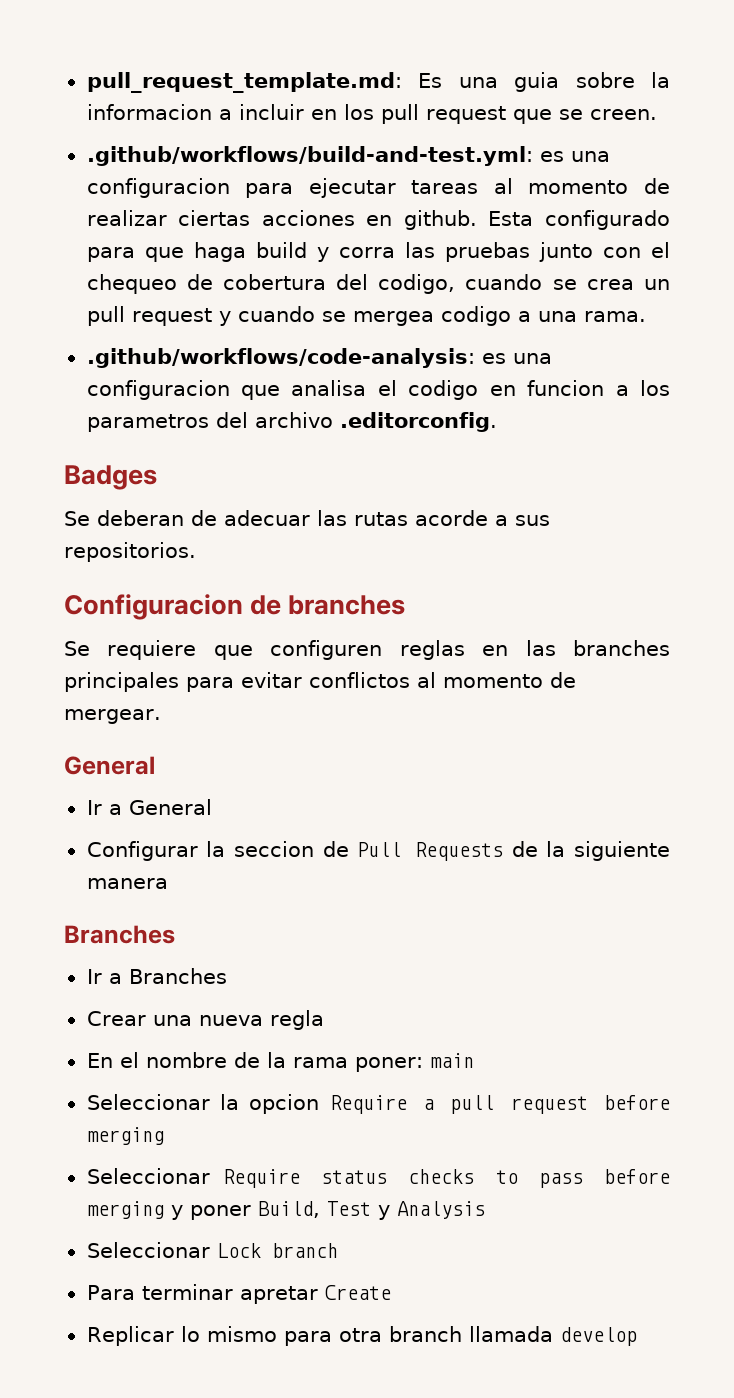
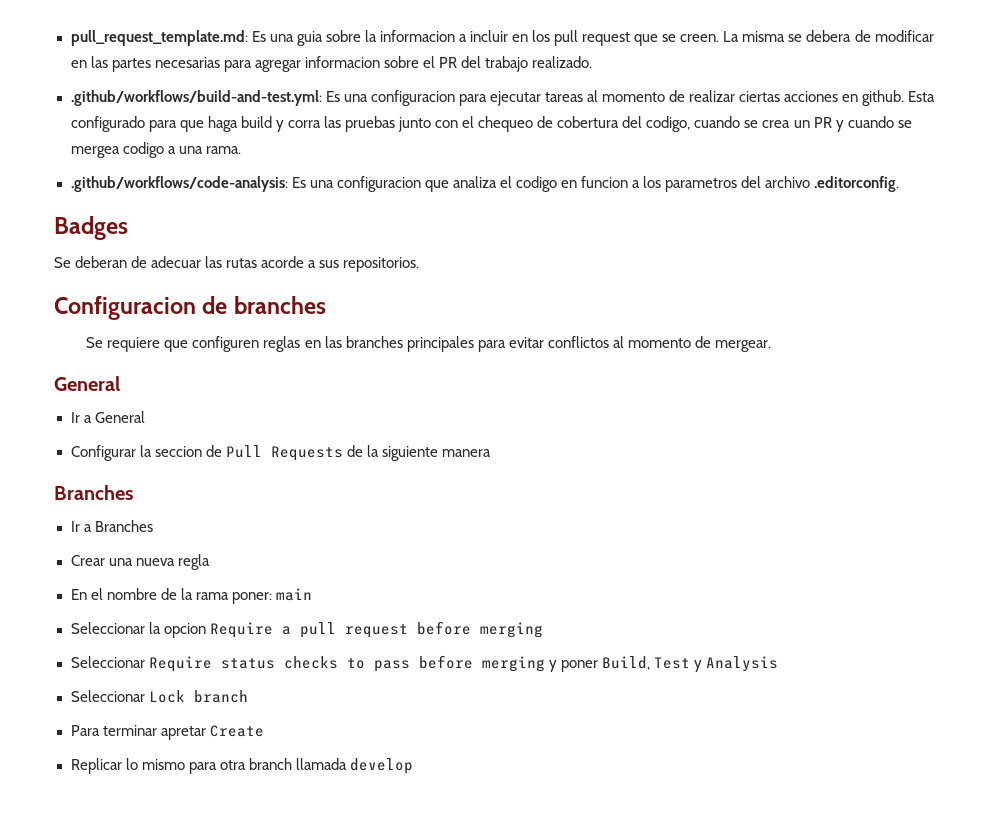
+ La misma se debera de modificar en las partes necesarias para agregar informacion sobre el PR del trabajo realizado.
- .github/workflows/build-and-test.yml: es una configuracion para ejecutar tareas al momento de realizar ciertas acciones en github.
+ .github/workflows/build-and-test.yml: Es una configuracion para ejecutar tareas al momento de realizar ciertas acciones en github.
- Esta configurado para que haga build y corra las pruebas junto con el chequeo de cobertura del codigo, cuando se crea un pull request y cuando se mergea codigo a una rama.
+ Esta configurado para que haga build y corra las pruebas junto con el chequeo de cobertura del codigo, cuando se crea un PR y cuando se mergea codigo a una rama.
- .github/workflows/code-analysis: es una configuracion que analisa el codigo en funcion a los parametros del archivo .editorconfig.
+ .github/workflows/code-analysis: Es una configuracion que analiza el codigo en funcion a los parametros del archivo .editorconfig.

